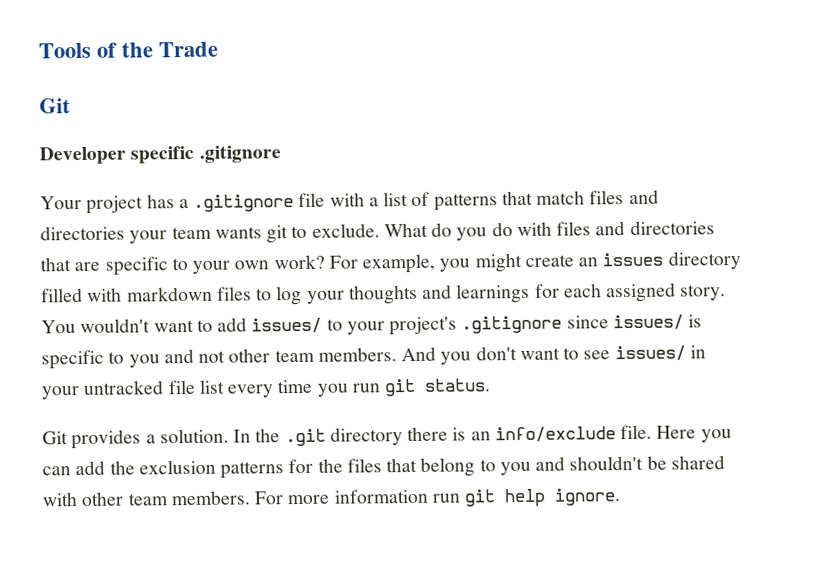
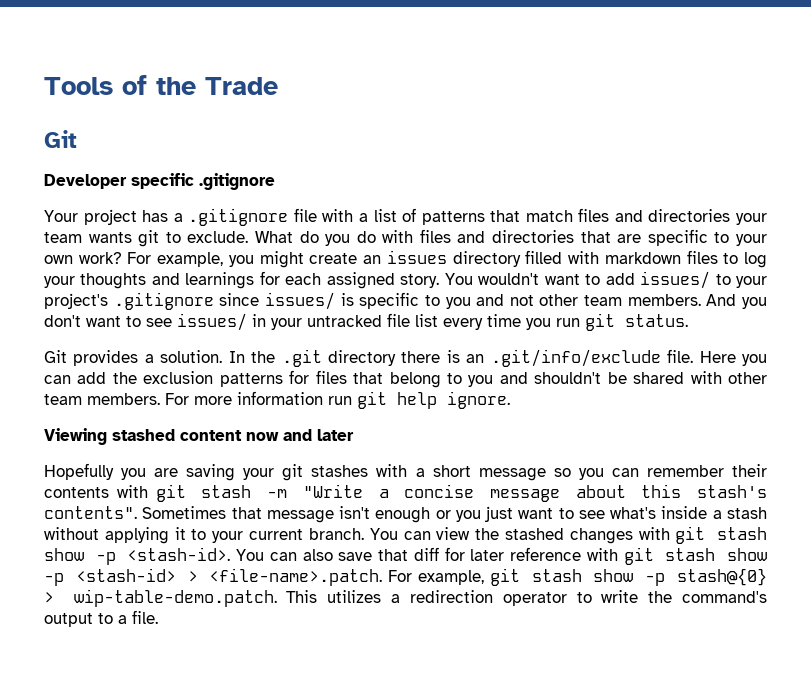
- In the .git directory there is an info/exclude file.
+ In the .git directory there is an .git/info/exclude file.
- Here you can add the exclusion patterns for the files that belong to you and shouldn't be shared with other team members.
+ Here you can add the exclusion patterns for files that belong to you and shouldn't be shared with other team members.
+ Viewing stashed content now and later
+ Hopefully you are saving your git stashes with a short message so you can remember their contents with git stash -m "Write a concise message about this stash's contents". Sometimes that message isn't enough or you just want to see what's inside a stash without applying it to your current branch. You can view the stashed changes with git stash show -p <stash-id>. You can also save that diff for later reference with git stash show -p <stash-id> > <file-name>.patch. For example, git stash show -p stash@{0} > wip-table-demo.patch. This utilizes a redirection operator to write the command's output to a file.

